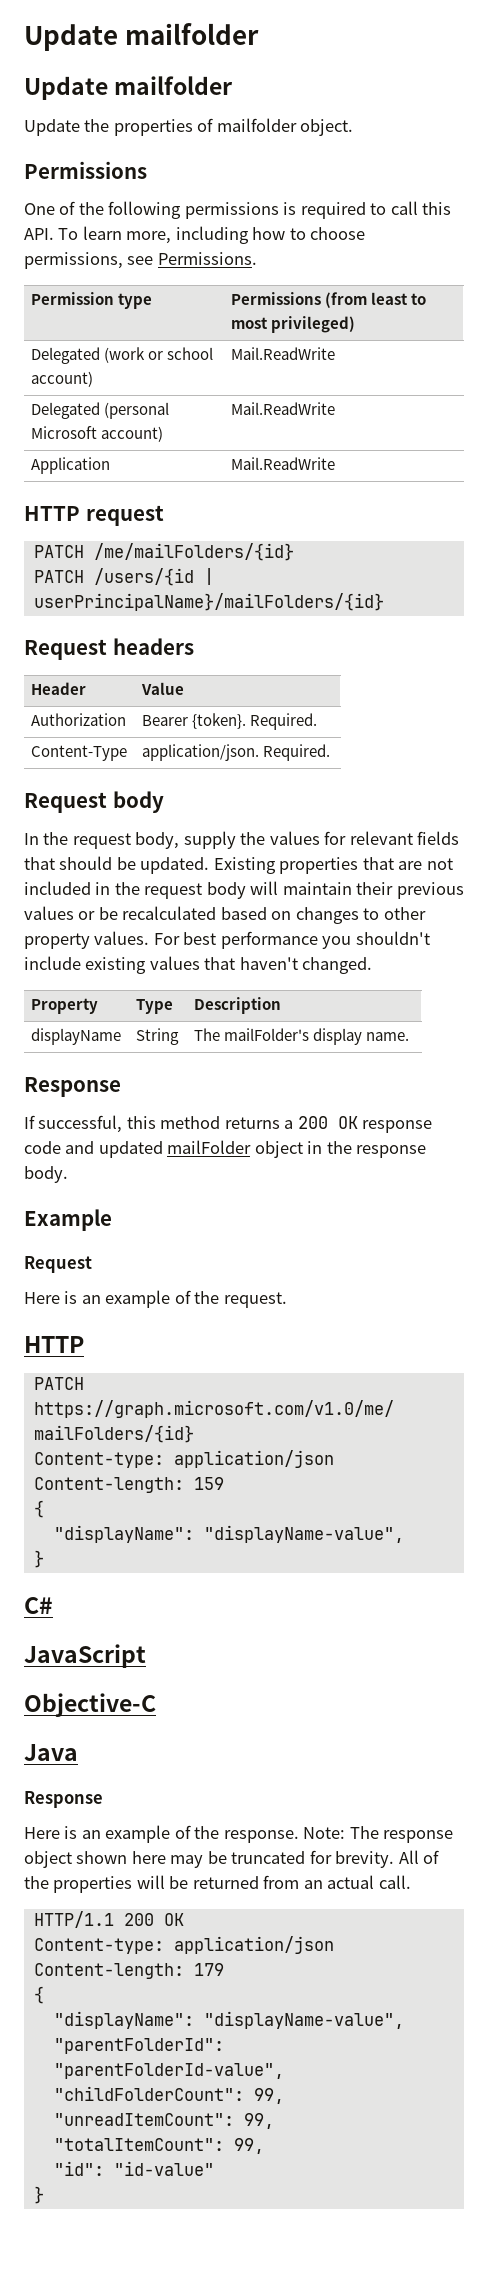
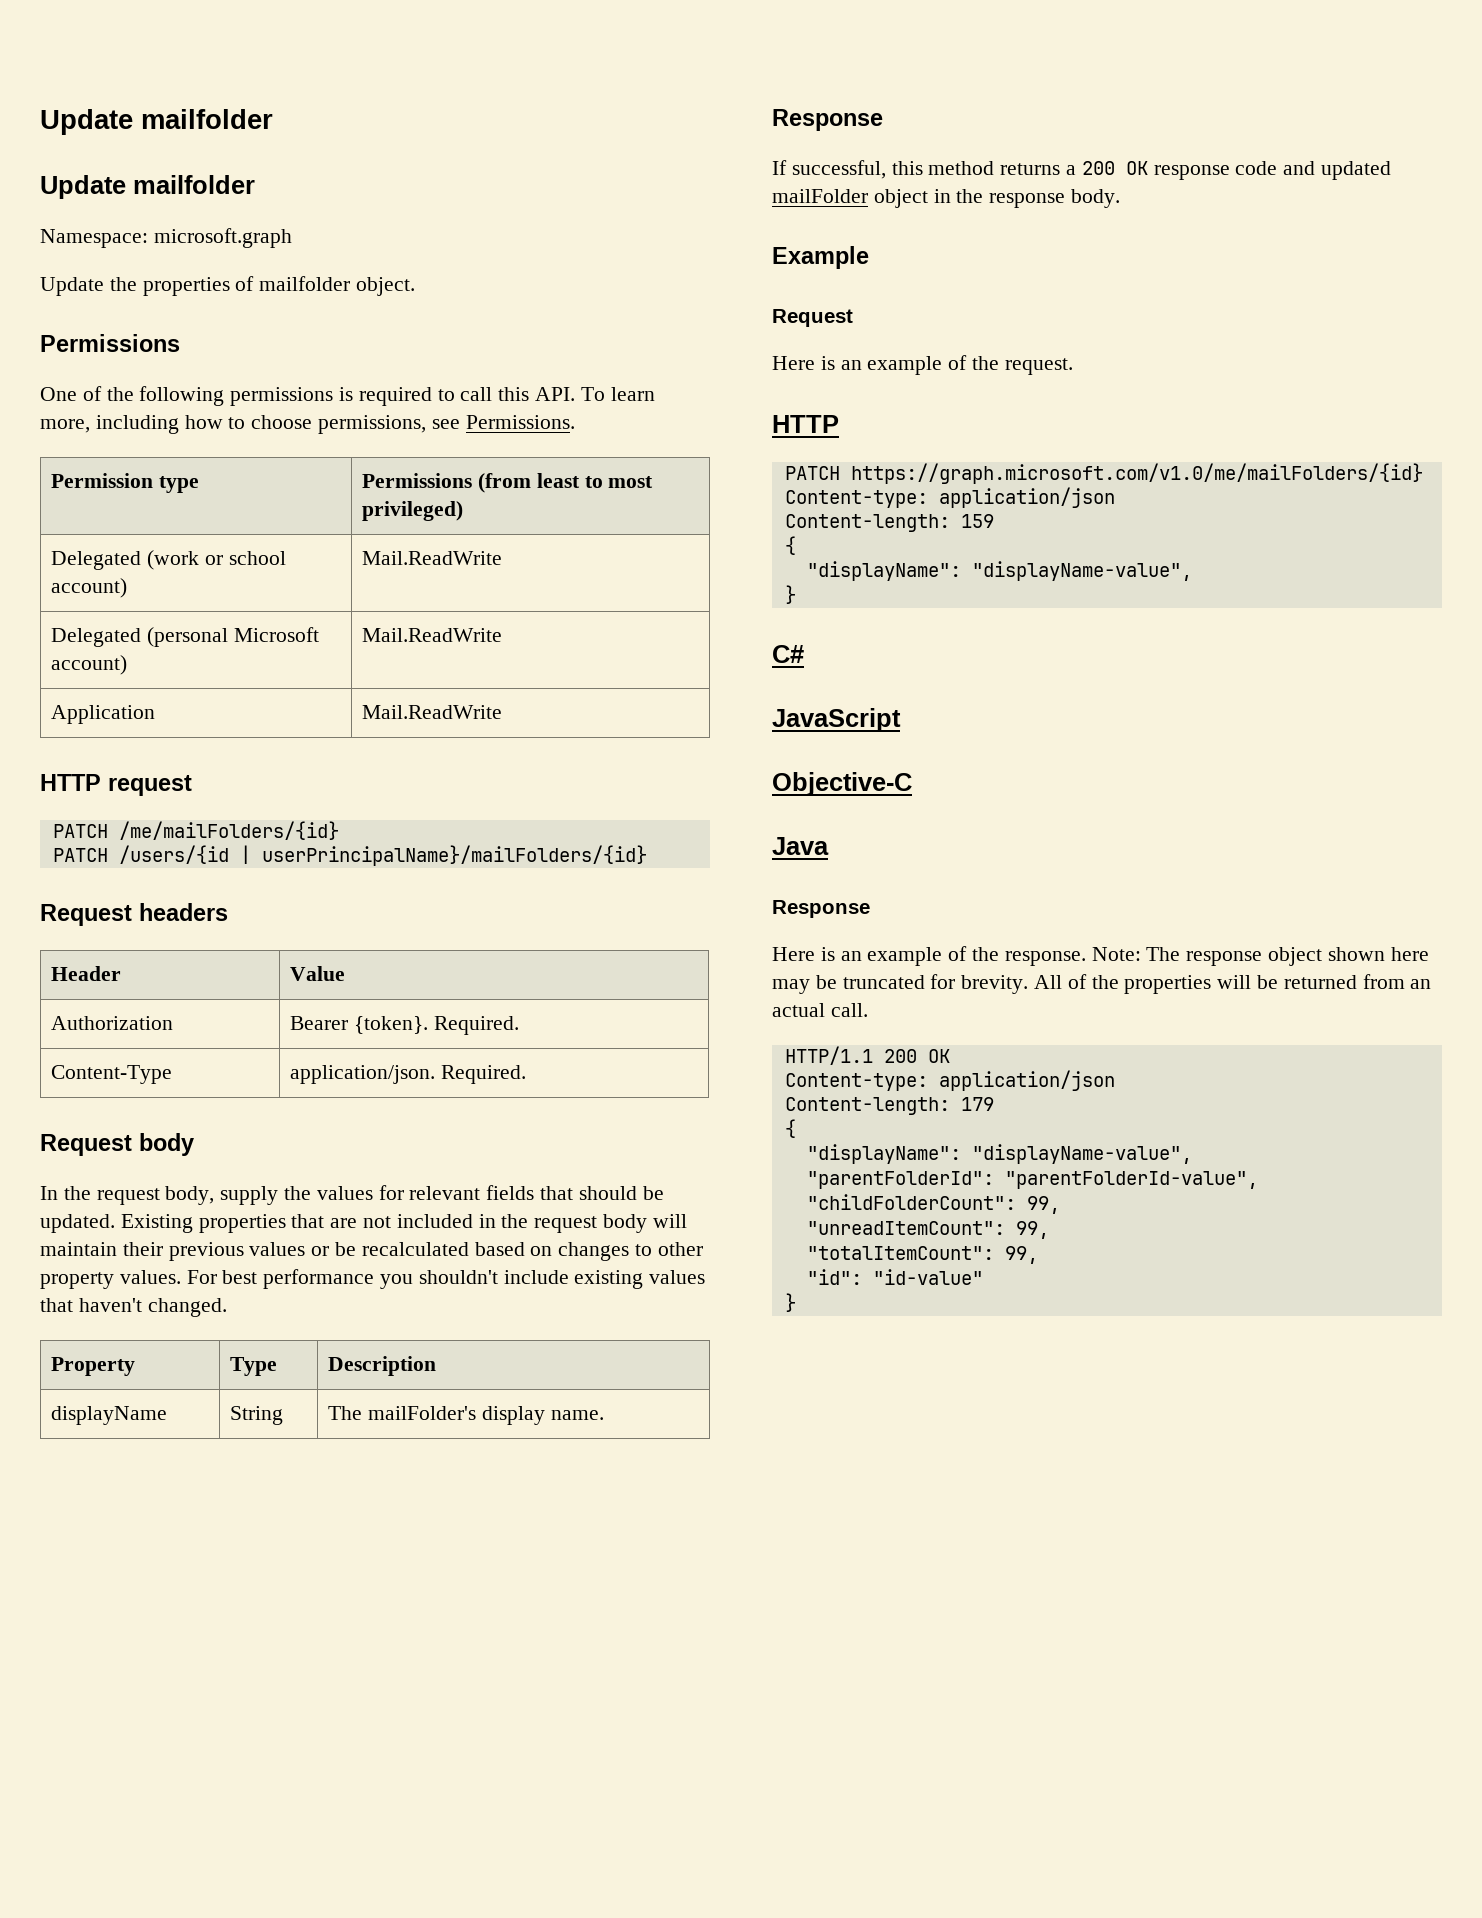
+ Namespace: microsoft.graph

